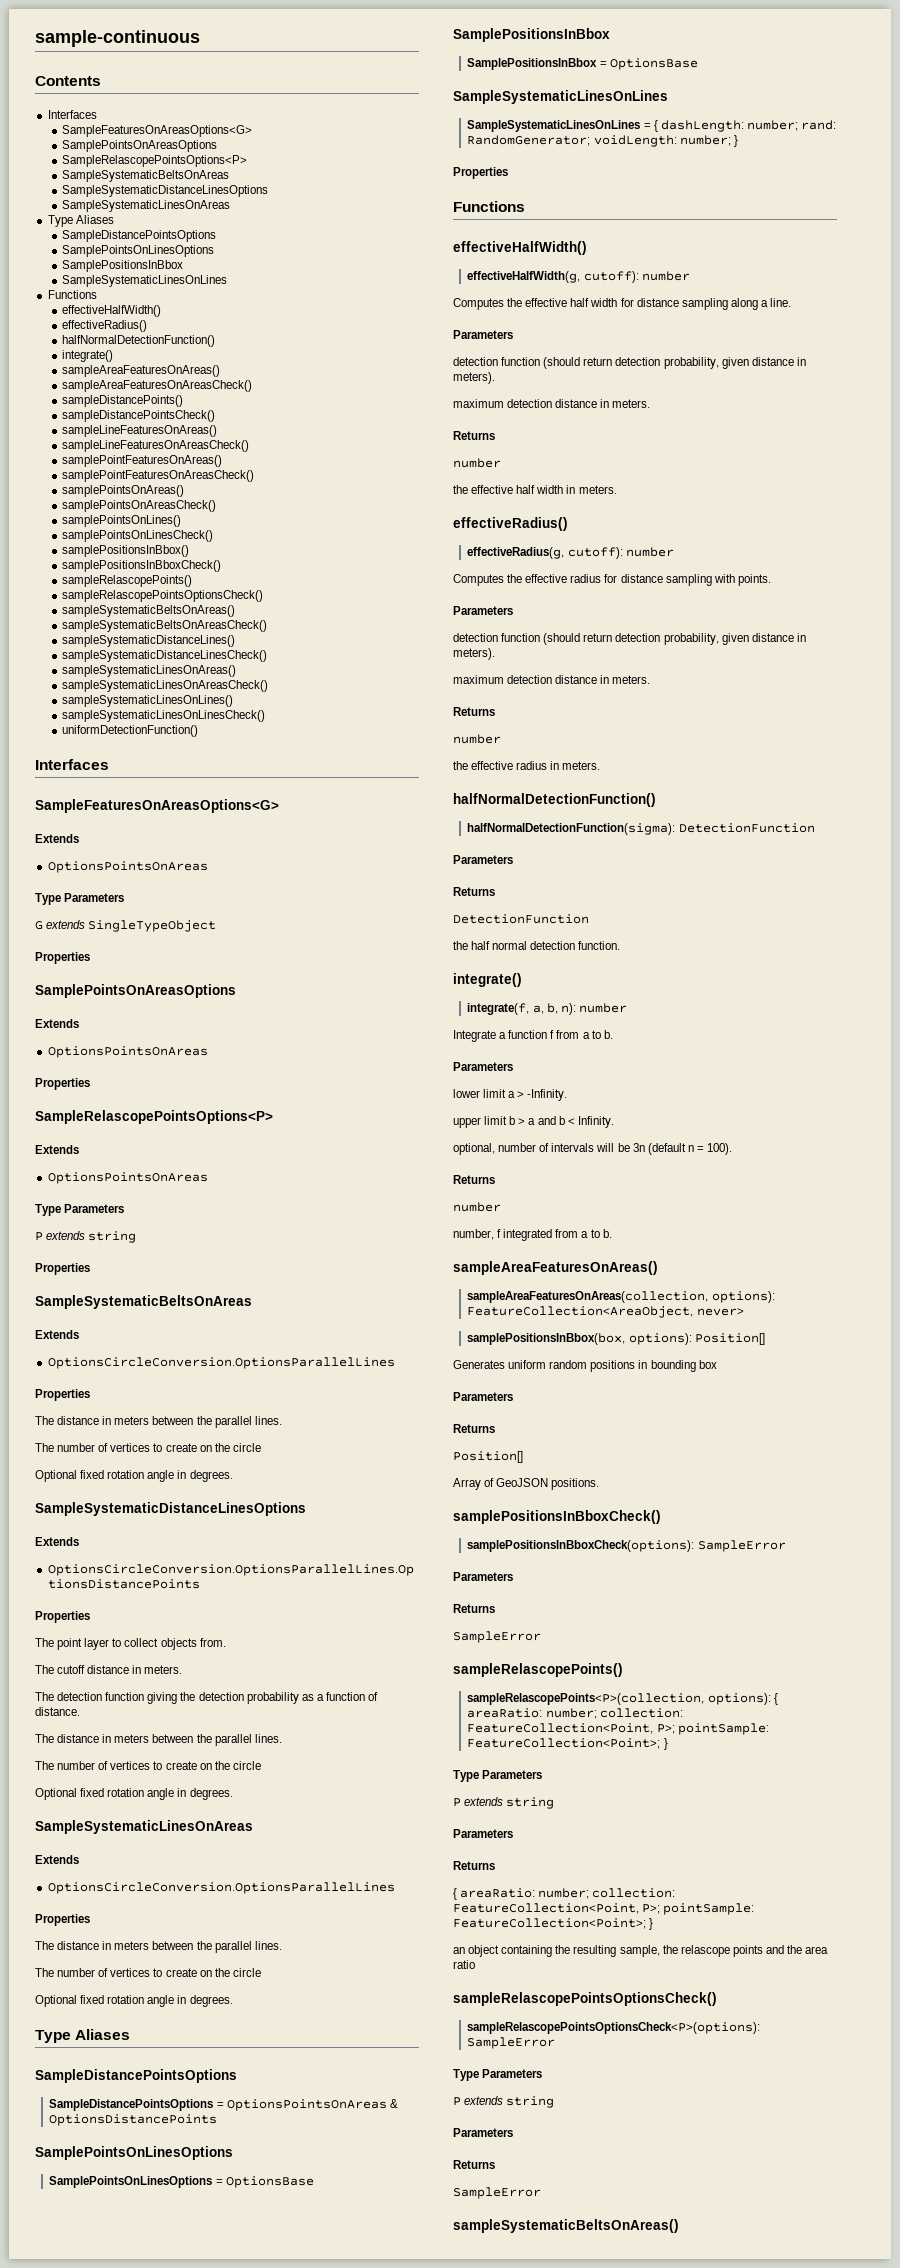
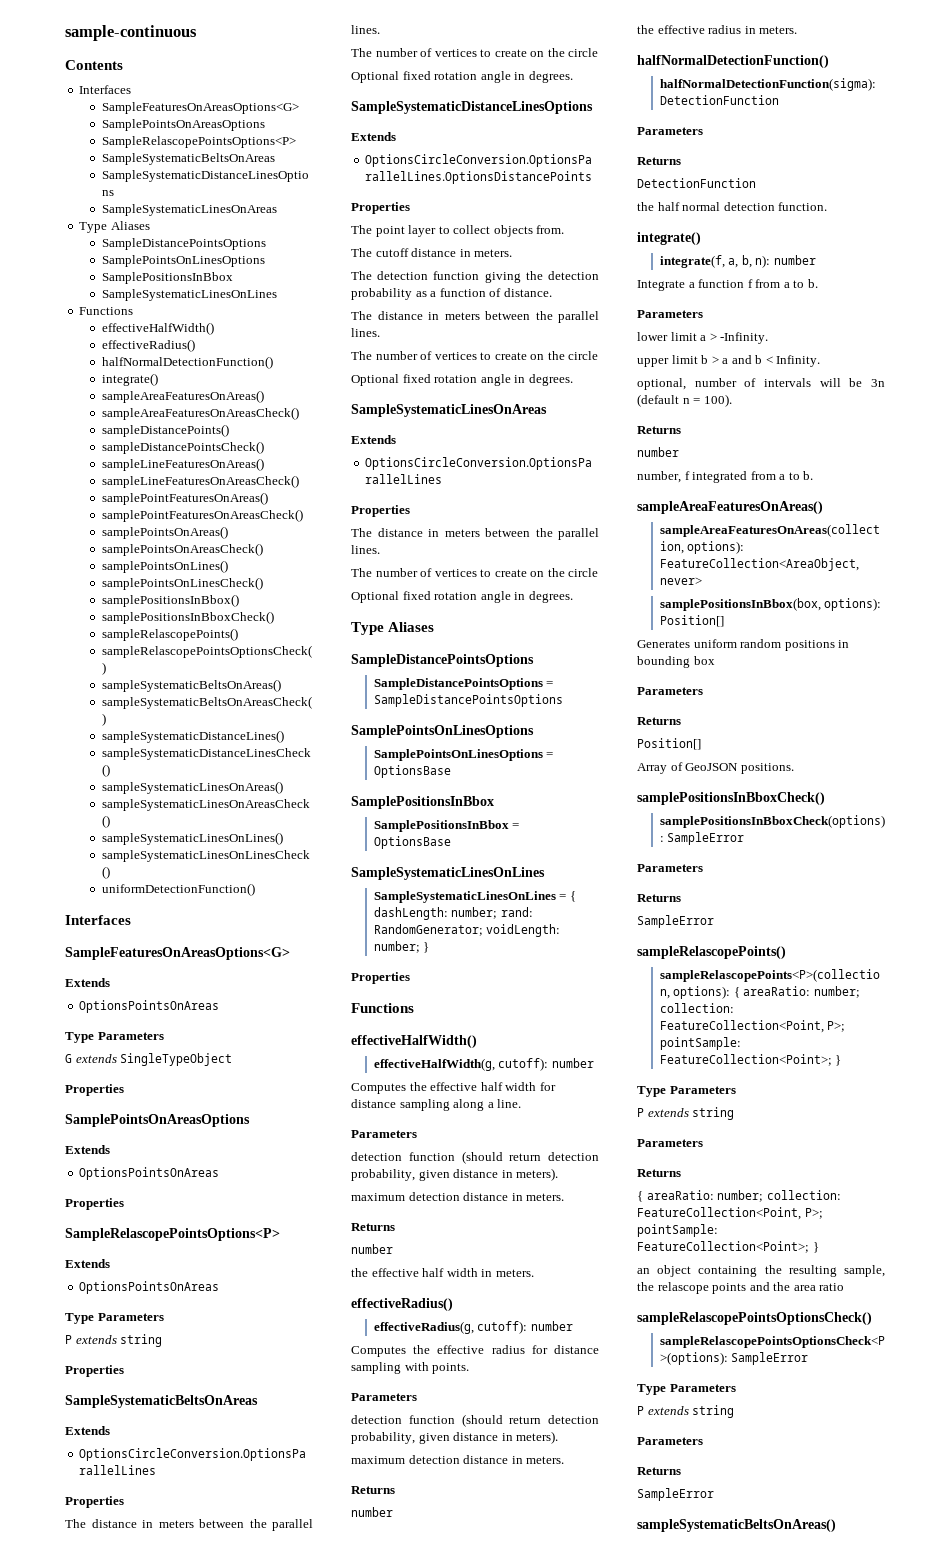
- SampleDistancePointsOptions = OptionsPointsOnAreas & OptionsDistancePoints
+ SampleDistancePointsOptions = SampleDistancePointsOptions

